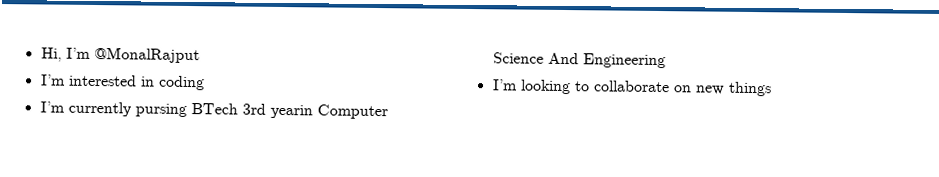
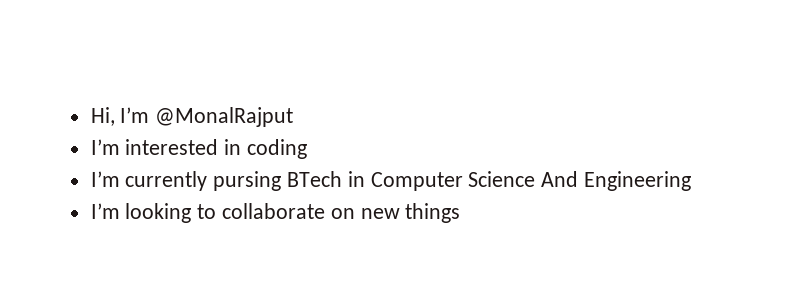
- I’m currently pursing BTech 3rd yearin Computer Science And Engineering
+ I’m currently pursing BTech in Computer Science And Engineering

